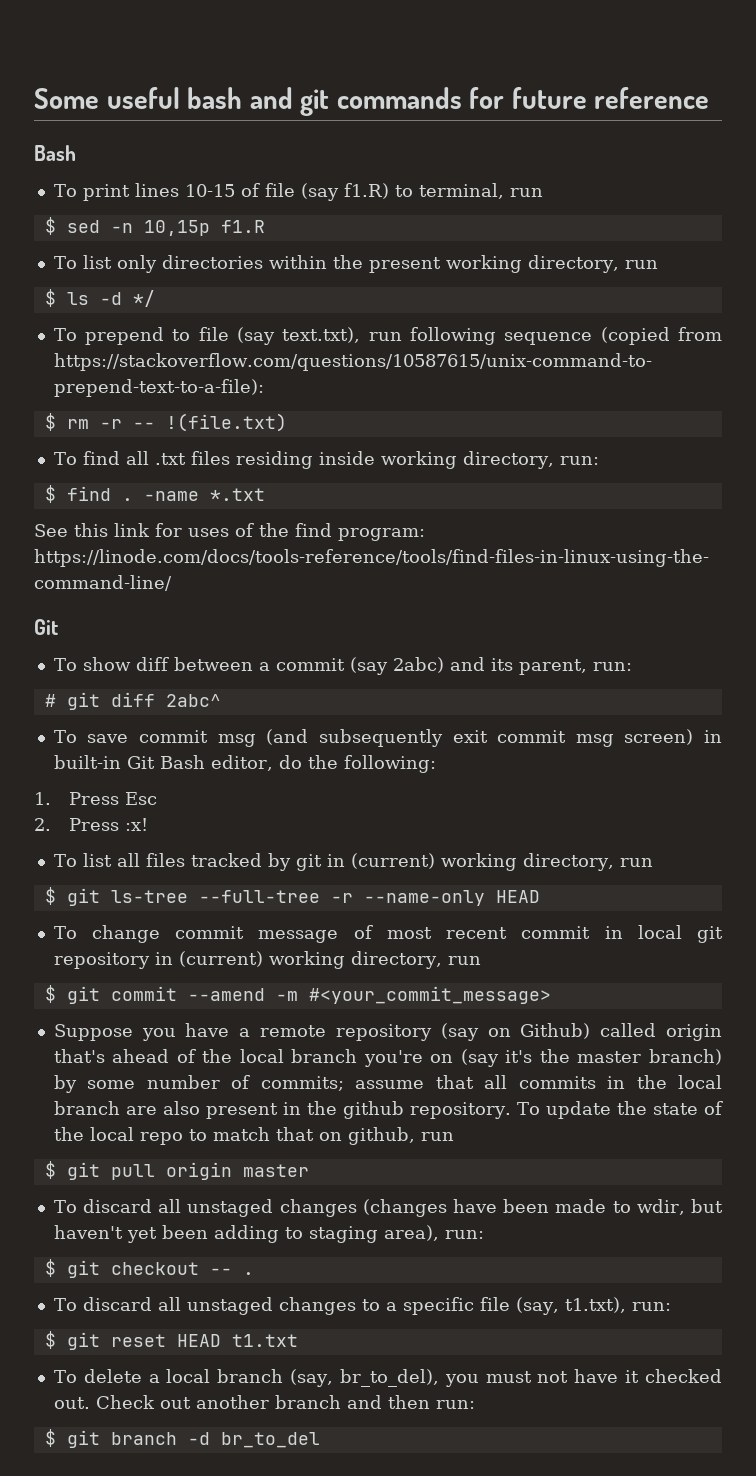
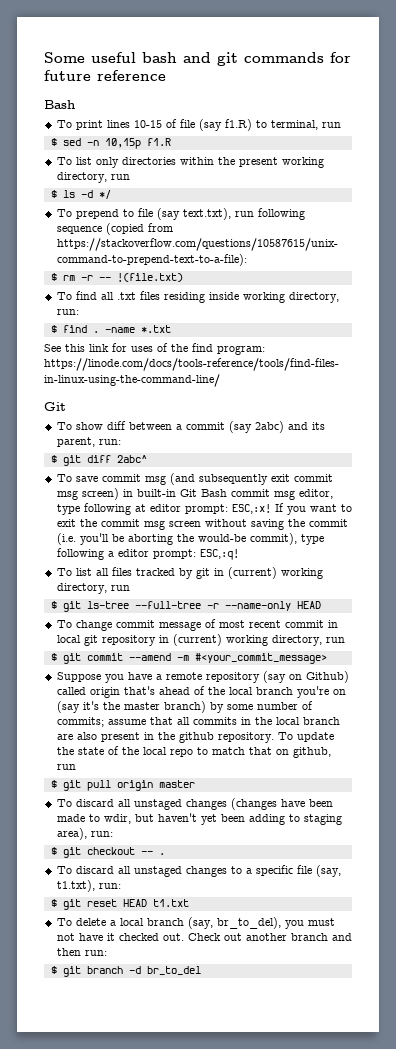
- # git diff 2abc^
+ $ git diff 2abc^
- To save commit msg (and subsequently exit commit msg screen) in built-in Git Bash editor, do the following:
- 1. Press Esc
- 2. Press :x!
+ To save commit msg (and subsequently exit commit msg screen) in built-in Git Bash commit msg editor, type following at editor prompt: ESC,:x! If you want to exit the commit msg screen without saving the commit (i.e. you'll be aborting the would-be commit), type following a editor prompt: ESC,:q!

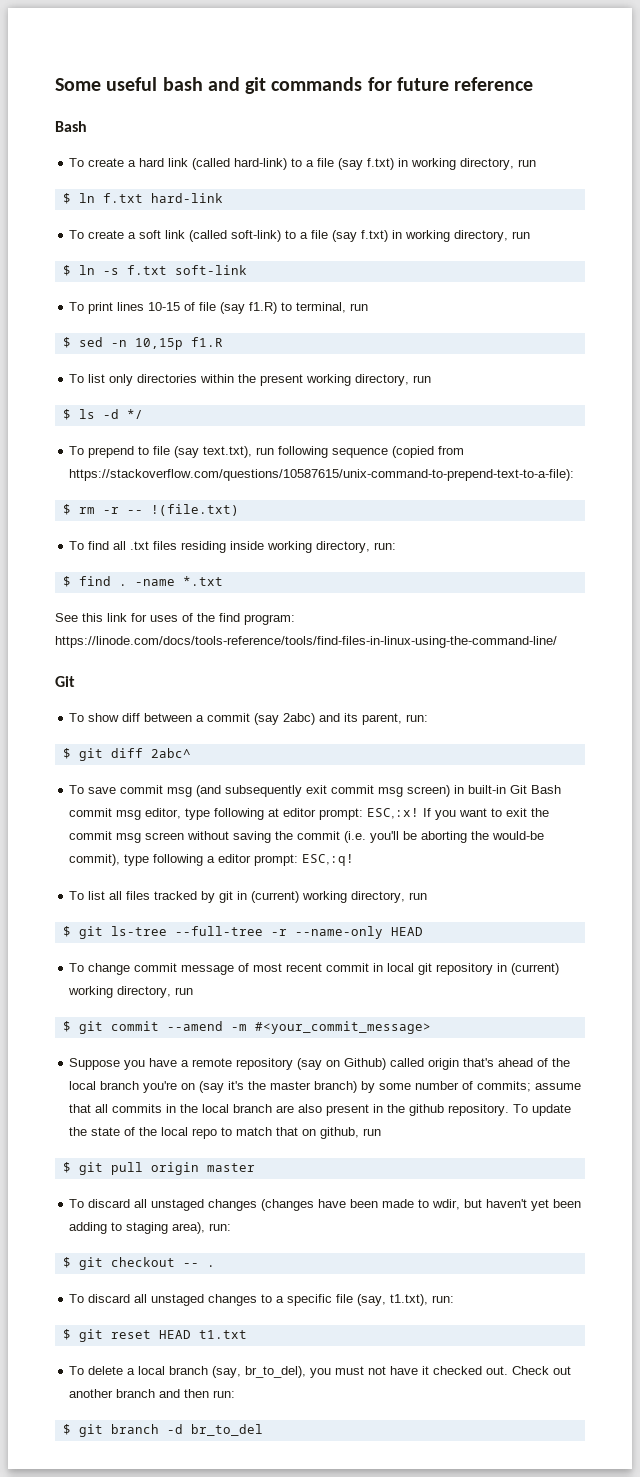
+ To create a hard link (called hard-link) to a file (say f.txt) in working directory, run
+ $ ln f.txt hard-link
+ To create a soft link (called soft-link) to a file (say f.txt) in working directory, run
+ $ ln -s f.txt soft-link

